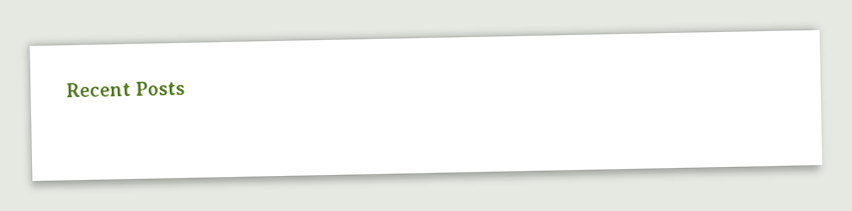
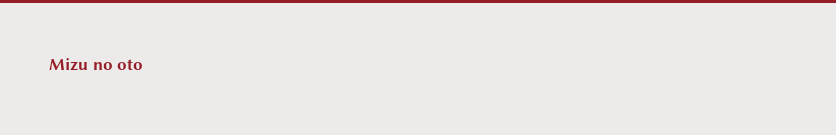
- Recent Posts
+ Mizu no oto

